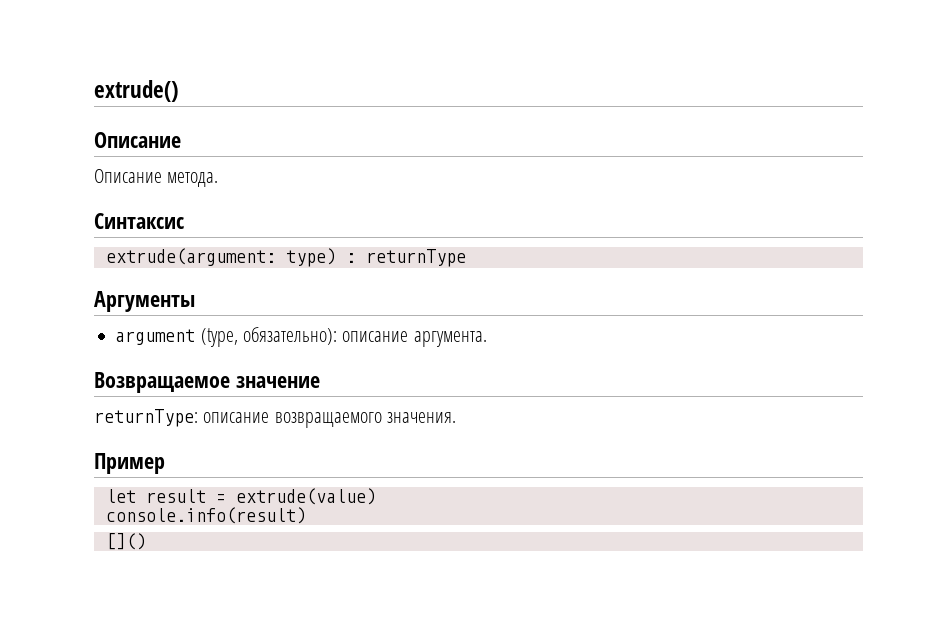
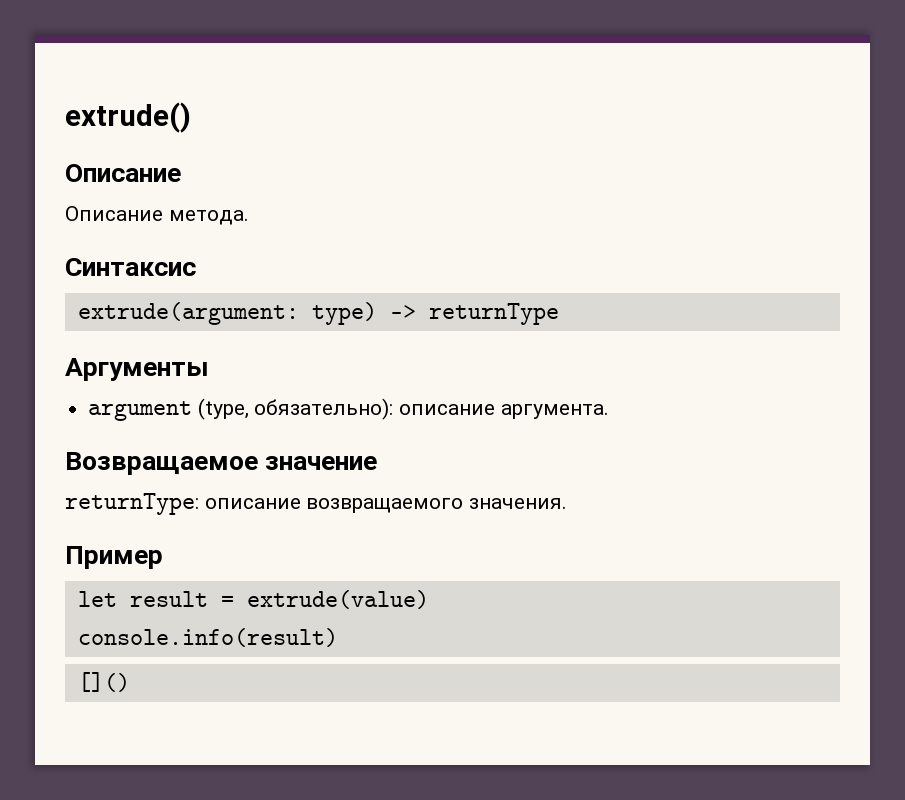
- extrude(argument: type) : returnType
+ extrude(argument: type) -> returnType

